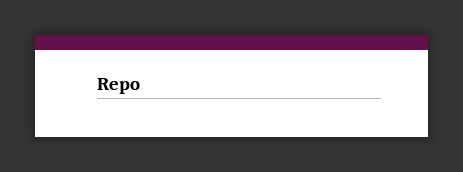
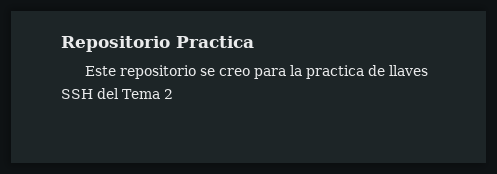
- Repo
+ Repositorio Practica
+ Este repositorio se creo para la practica de llaves SSH del Tema 2

